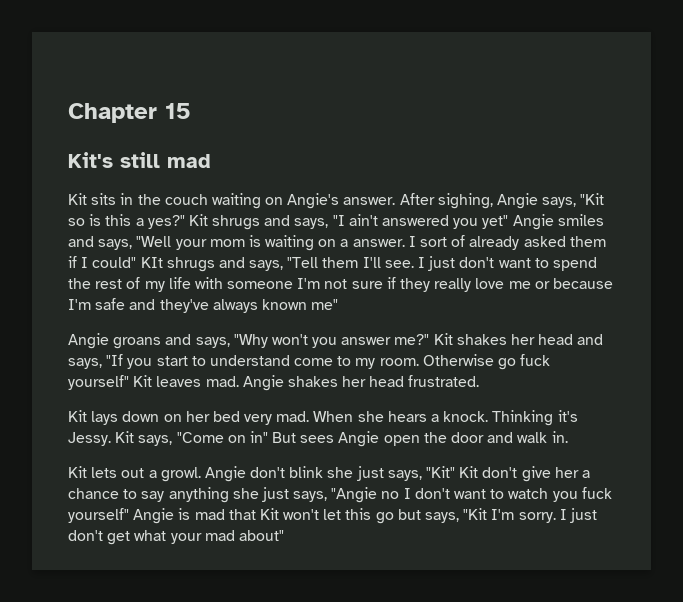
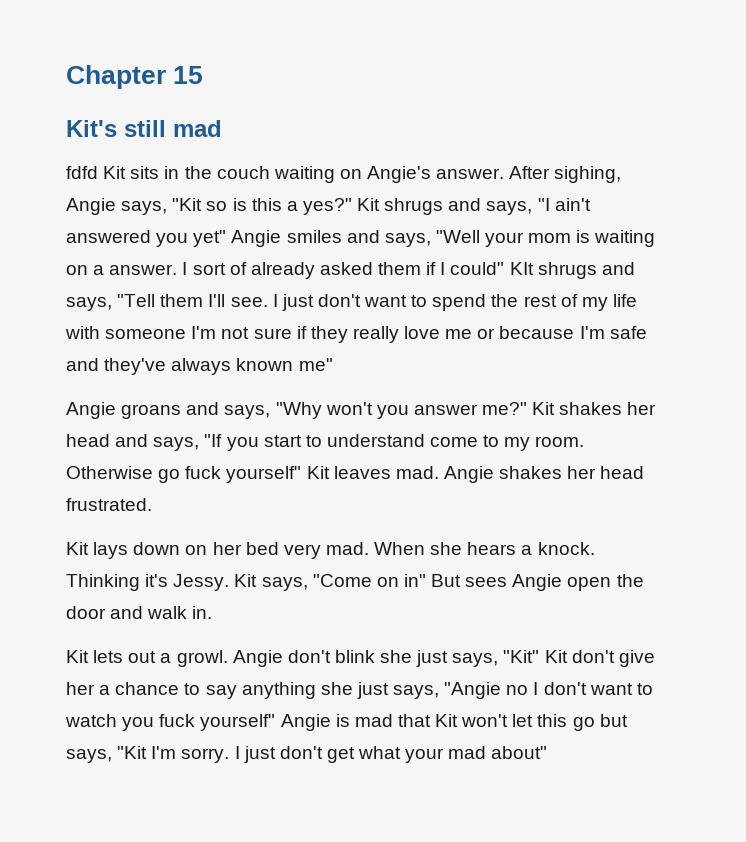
- Kit sits in the couch waiting on Angie's answer.
+ fdfd Kit sits in the couch waiting on Angie's answer.

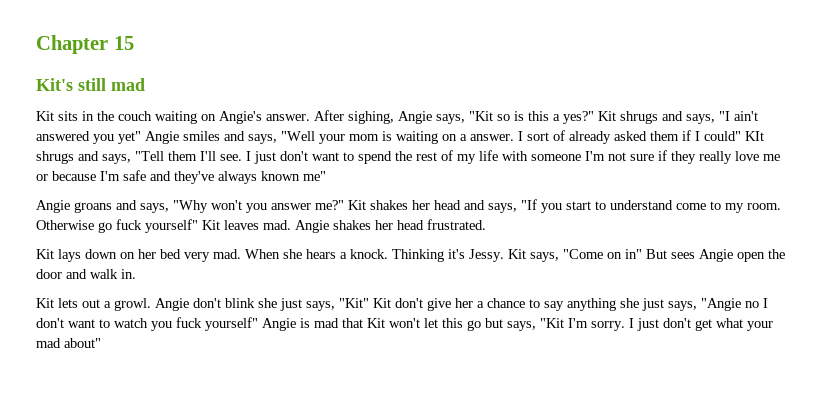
- fdfd Kit sits in the couch waiting on Angie's answer.
+ Kit sits in the couch waiting on Angie's answer.

